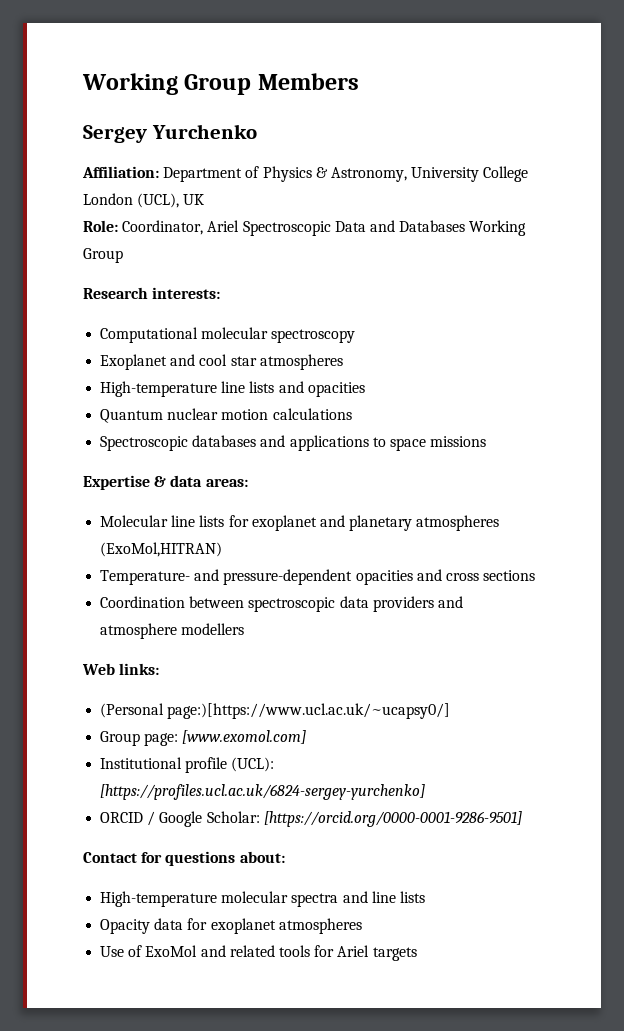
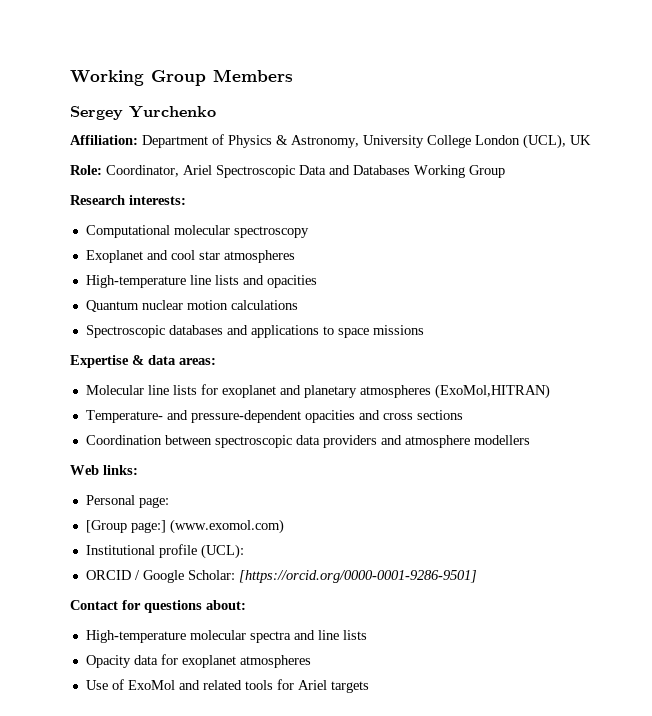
- (Personal page:)[https://www.ucl.ac.uk/~ucapsy0/]
- Group page: [www.exomol.com]
+ Personal page:
+ [Group page:] (www.exomol.com)
- Institutional profile (UCL): [https://profiles.ucl.ac.uk/6824-sergey-yurchenko]
+ Institutional profile (UCL):

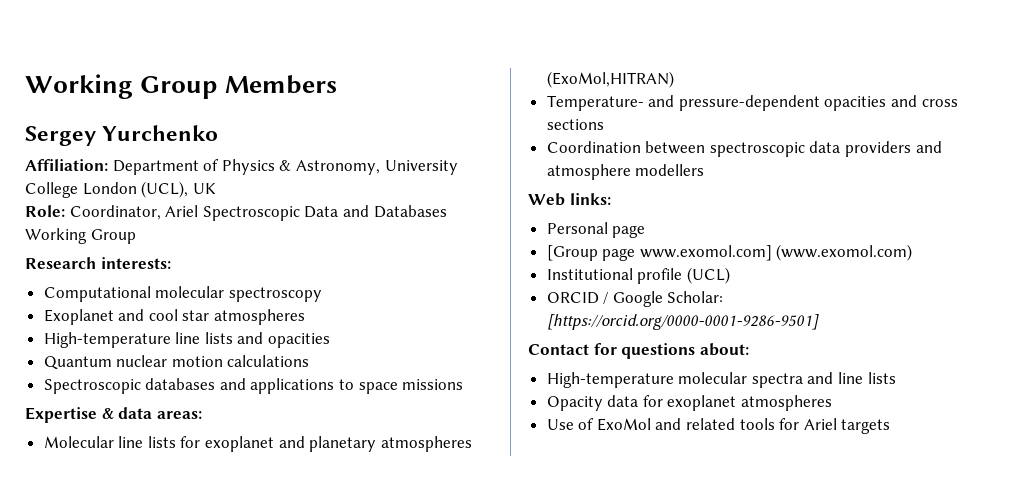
- Personal page:
+ Personal page
- [Group page:] (www.exomol.com)
+ [Group page www.exomol.com] (www.exomol.com)
- Institutional profile (UCL):
+ Institutional profile (UCL)

